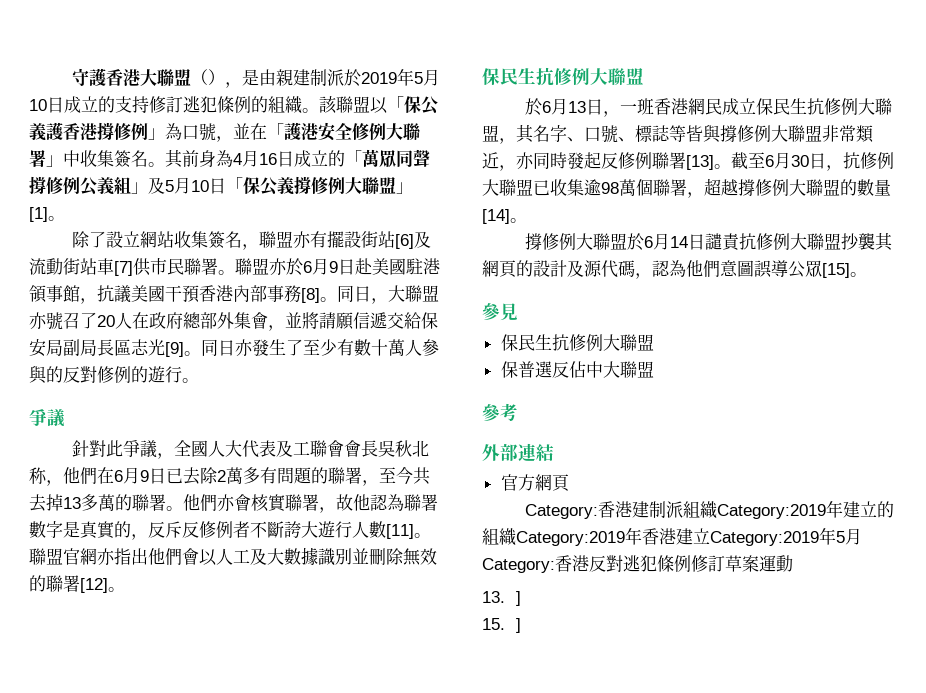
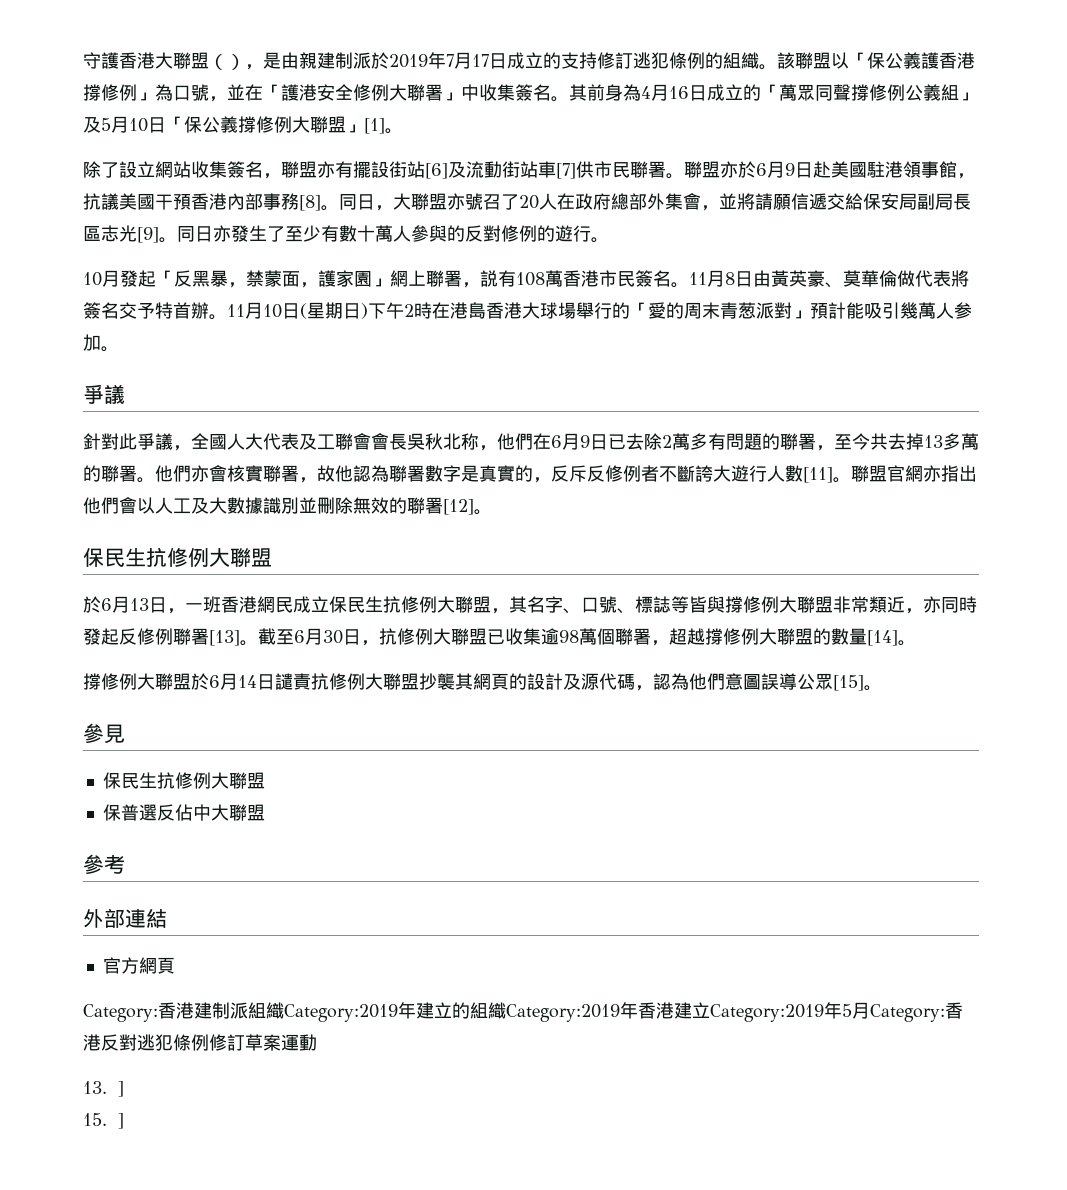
- 守護香港大聯盟（），是由親建制派於2019年5月10日成立的支持修訂逃犯條例的組織。
+ 守護香港大聯盟（），是由親建制派於2019年7月17日成立的支持修訂逃犯條例的組織。
+ 10月發起「反黑暴，禁蒙面，護家園」網上聯署，説有108萬香港市民簽名。11月8日由黃英豪、莫華倫做代表將簽名交予特首辦。11月10日(星期日)下午2時在港島香港大球場舉行的「愛的周末青葱派對」預計能吸引幾萬人参加。

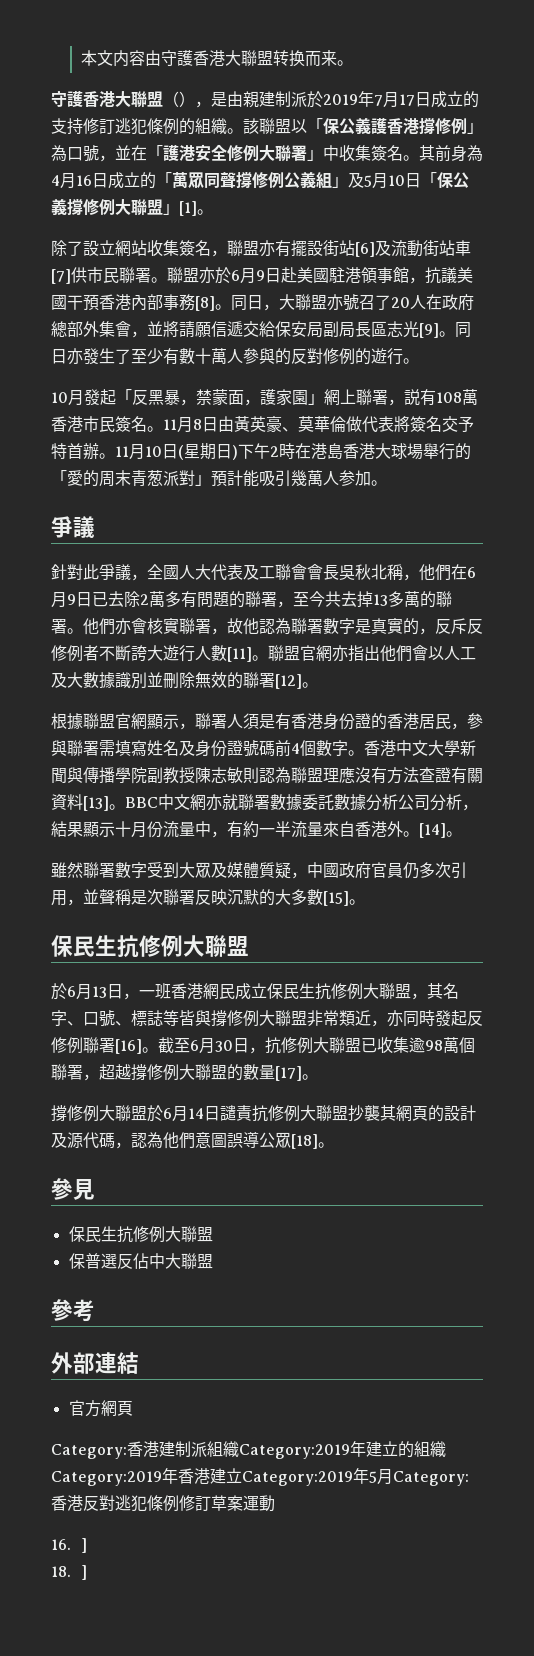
+ 本文内容由守護香港大聯盟转换而来。
- 針對此爭議，全國人大代表及工聯會會長吳秋北称，他們在6月9日已去除2萬多有問題的聯署，至今共去掉13多萬的聯署。
+ 針對此爭議，全國人大代表及工聯會會長吳秋北稱，他們在6月9日已去除2萬多有問題的聯署，至今共去掉13多萬的聯署。
+ 根據聯盟官網顯示，聯署人須是有香港身份證的香港居民，參與聯署需填寫姓名及身份證號碼前4個數字。香港中文大學新聞與傳播學院副教授陳志敏則認為聯盟理應沒有方法查證有關資料[13]。BBC中文網亦就聯署數據委託數據分析公司分析，結果顯示十月份流量中，有約一半流量來自香港外。[14]。
+ 雖然聯署數字受到大眾及媒體質疑，中國政府官員仍多次引用，並聲稱是次聯署反映沉默的大多數[15]。
- 於6月13日，一班香港網民成立保民生抗修例大聯盟，其名字、口號、標誌等皆與撐修例大聯盟非常類近，亦同時發起反修例聯署[13]。
+ 於6月13日，一班香港網民成立保民生抗修例大聯盟，其名字、口號、標誌等皆與撐修例大聯盟非常類近，亦同時發起反修例聯署[16]。
- 截至6月30日，抗修例大聯盟已收集逾98萬個聯署，超越撐修例大聯盟的數量[14]。
+ 截至6月30日，抗修例大聯盟已收集逾98萬個聯署，超越撐修例大聯盟的數量[17]。
- 撐修例大聯盟於6月14日譴責抗修例大聯盟抄襲其網頁的設計及源代碼，認為他們意圖誤導公眾[15]。
+ 撐修例大聯盟於6月14日譴責抗修例大聯盟抄襲其網頁的設計及源代碼，認為他們意圖誤導公眾[18]。
- 13. ]
+ 16. ]
- 15. ]
+ 18. ]

